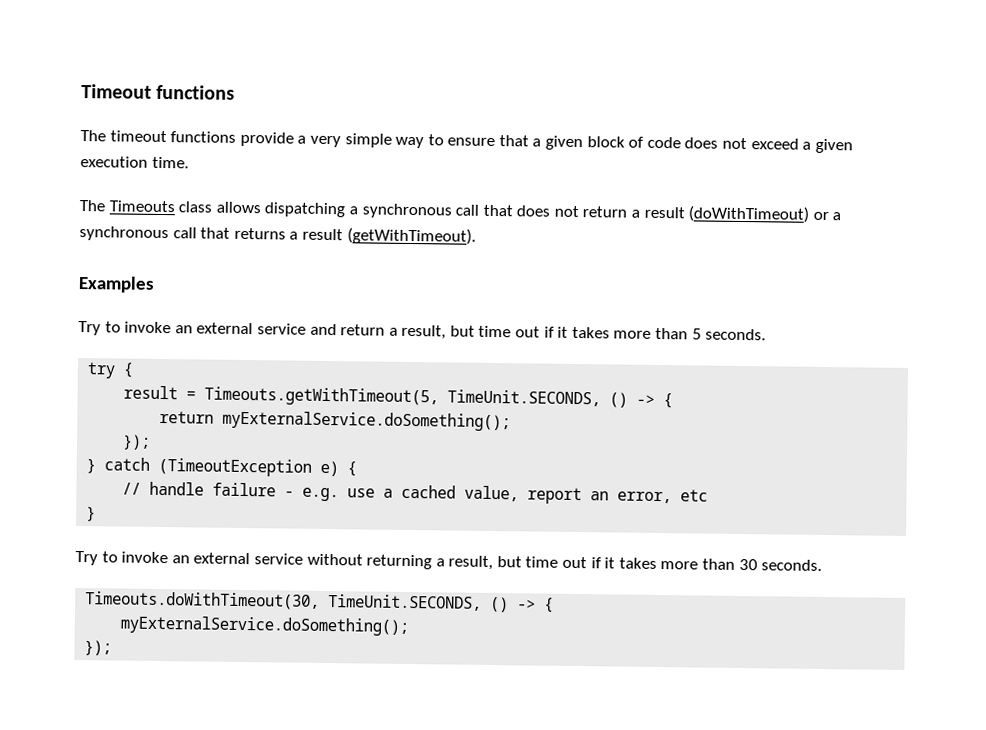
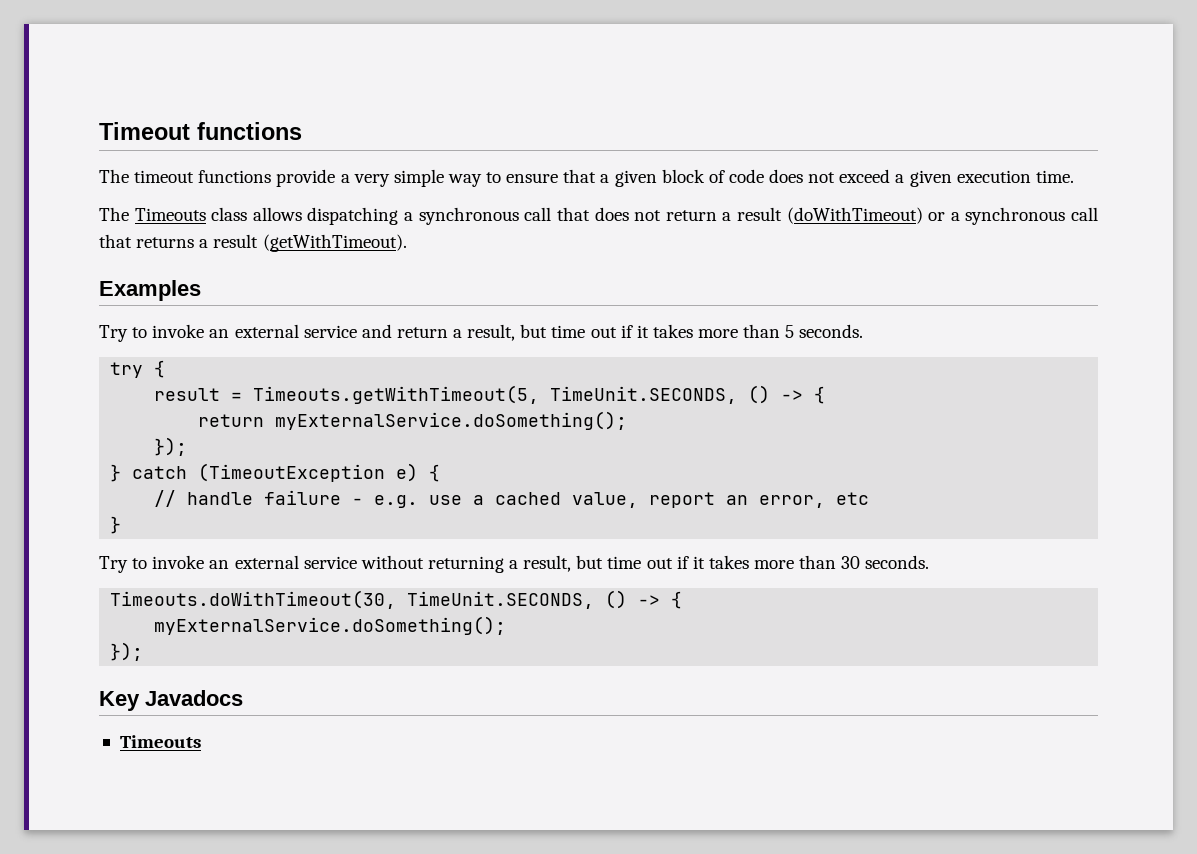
+ Key Javadocs
+ Timeouts

